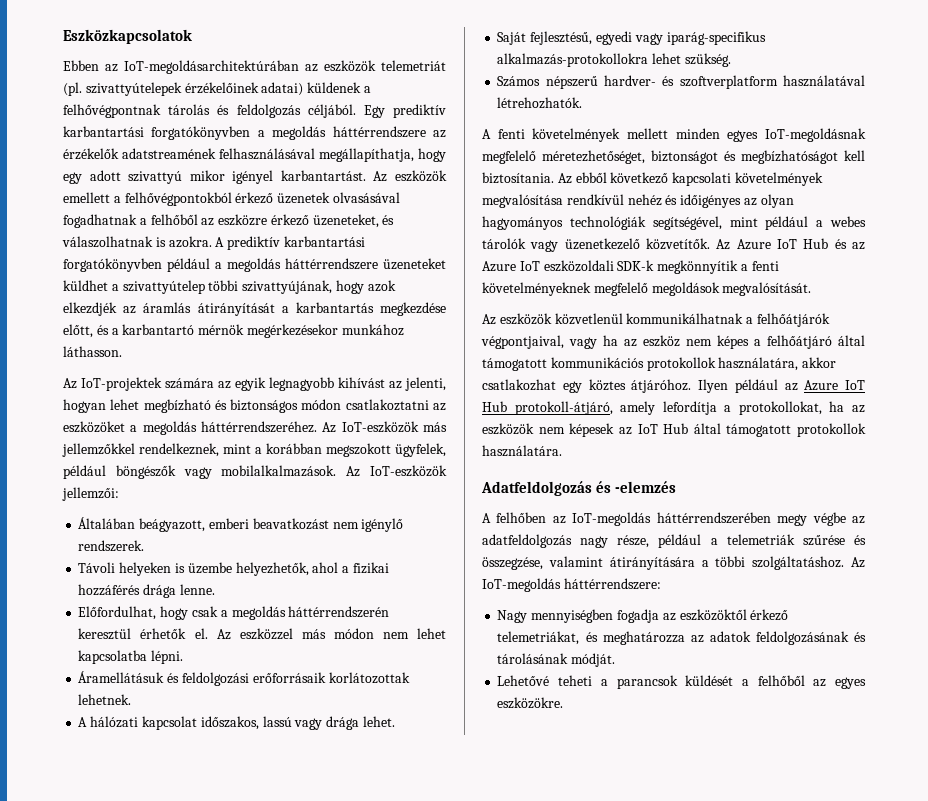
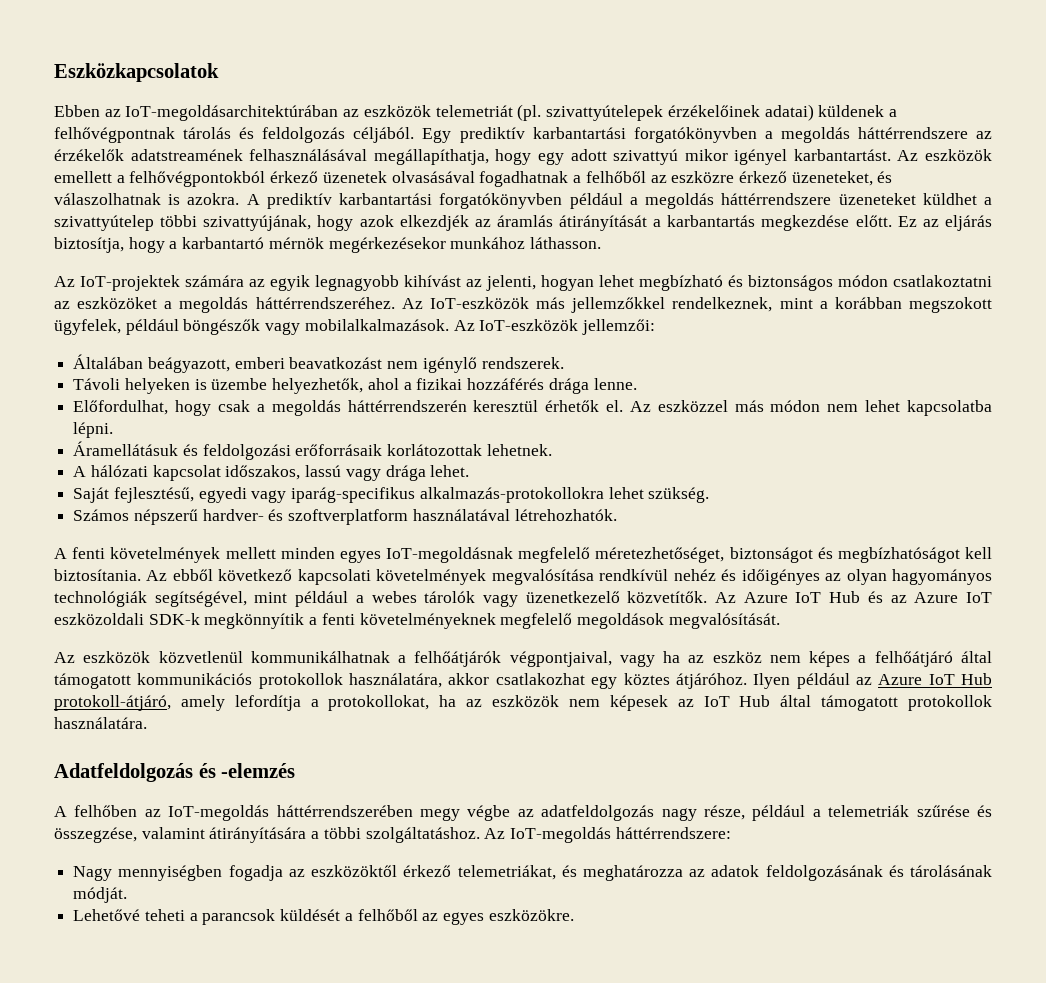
- A prediktív karbantartási forgatókönyvben például a megoldás háttérrendszere üzeneteket küldhet a szivattyútelep többi szivattyújának, hogy azok elkezdjék az áramlás átirányítását a karbantartás megkezdése előtt, és a karbantartó mérnök megérkezésekor munkához láthasson.
+ A prediktív karbantartási forgatókönyvben például a megoldás háttérrendszere üzeneteket küldhet a szivattyútelep többi szivattyújának, hogy azok elkezdjék az áramlás átirányítását a karbantartás megkezdése előtt. Ez az eljárás biztosítja, hogy a karbantartó mérnök megérkezésekor munkához láthasson.

